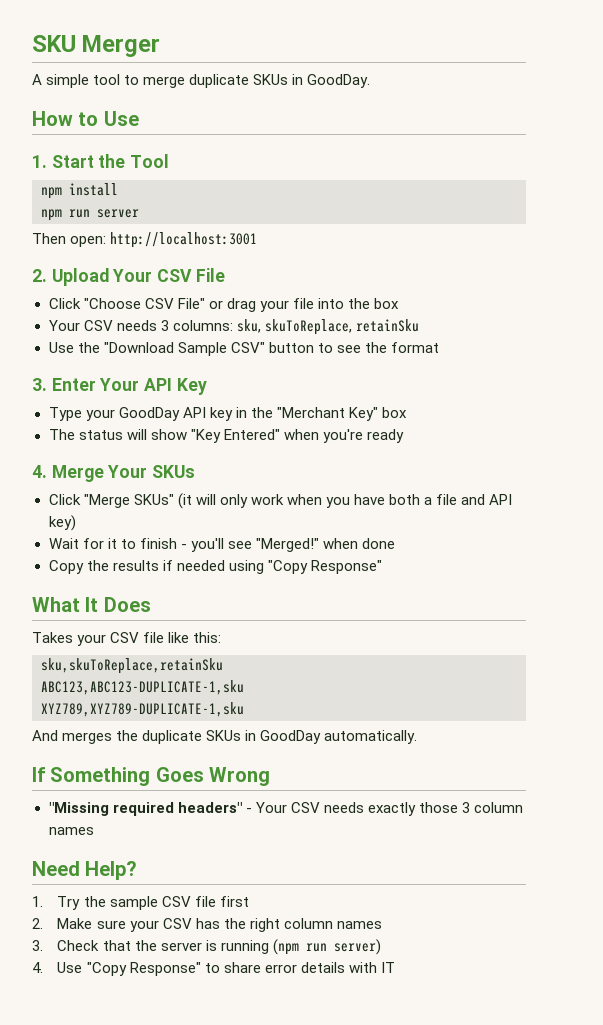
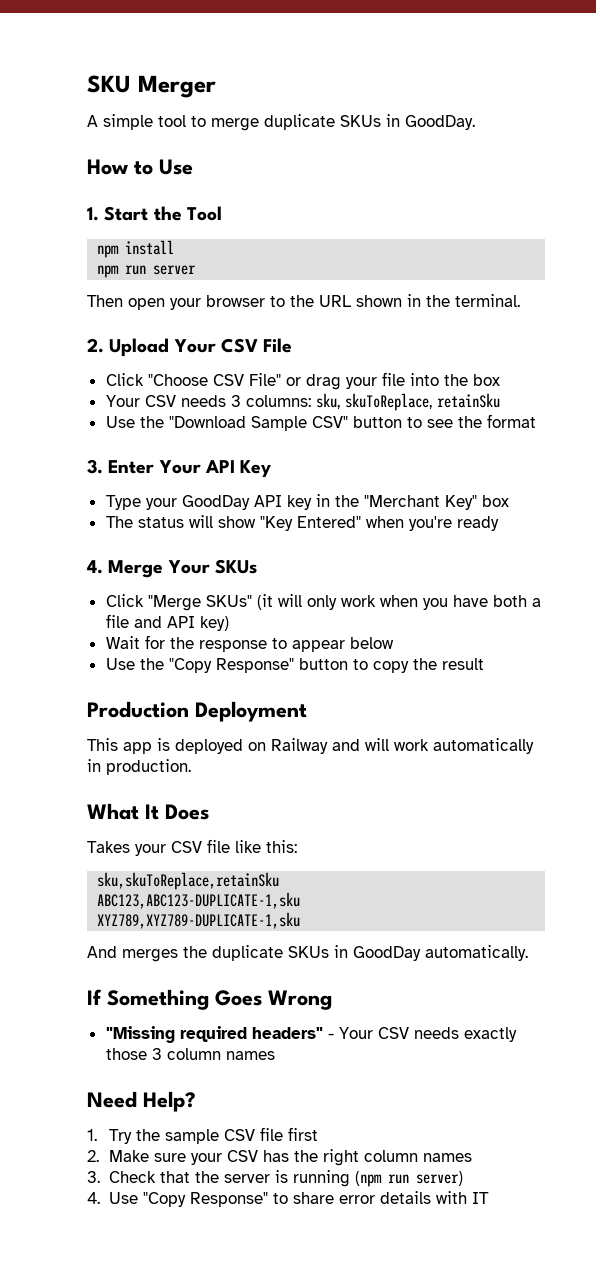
- Then open: http://localhost:3001
+ Then open your browser to the URL shown in the terminal.
- Wait for it to finish - you'll see "Merged!" when done
- Copy the results if needed using "Copy Response"
+ Wait for the response to appear below
+ Use the "Copy Response" button to copy the result
+ Production Deployment
+ This app is deployed on Railway and will work automatically in production.

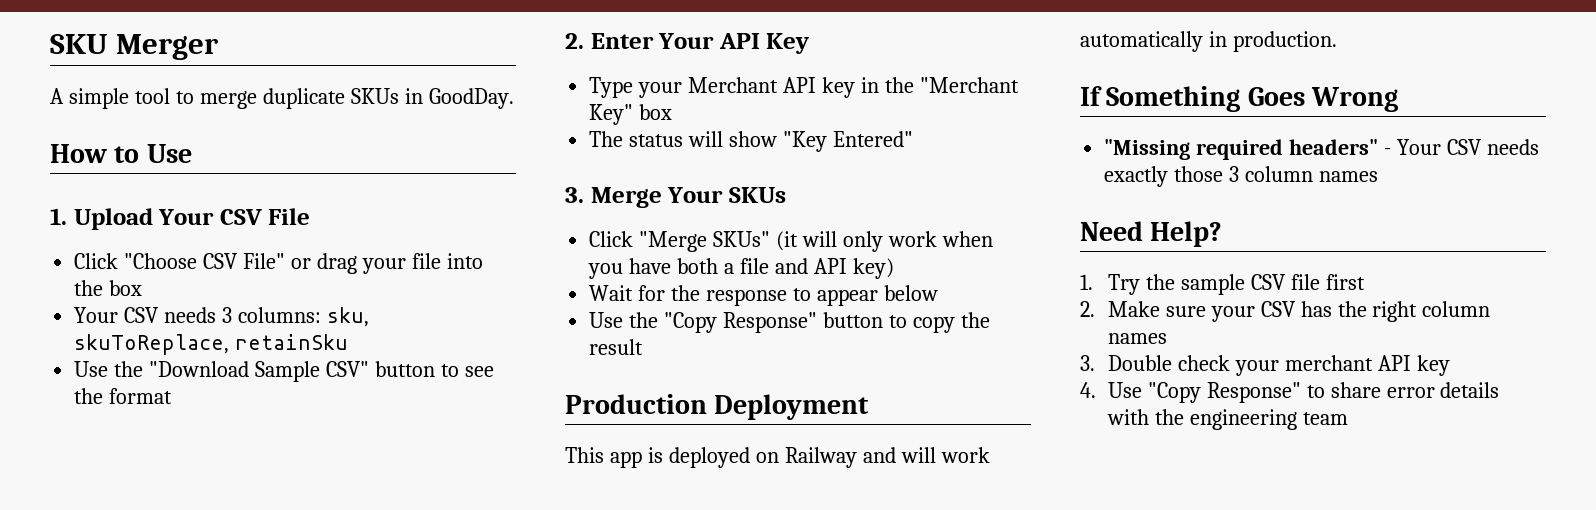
- 1. Start the Tool
- npm install
- npm run server
- Then open your browser to the URL shown in the terminal.
- 2. Upload Your CSV File
+ 1. Upload Your CSV File
- 3. Enter Your API Key
+ 2. Enter Your API Key
- Type your GoodDay API key in the "Merchant Key" box
+ Type your Merchant API key in the "Merchant Key" box
- The status will show "Key Entered" when you're ready
- 4. Merge Your SKUs
+ The status will show "Key Entered"
+ 3. Merge Your SKUs
- What It Does
- Takes your CSV file like this:
- sku,skuToReplace,retainSku
- ABC123,ABC123-DUPLICATE-1,sku
- XYZ789,XYZ789-DUPLICATE-1,sku
- And merges the duplicate SKUs in GoodDay automatically.
- 3. Check that the server is running (npm run server)
+ 3. Double check your merchant API key
- 4. Use "Copy Response" to share error details with IT
+ 4. Use "Copy Response" to share error details with the engineering team

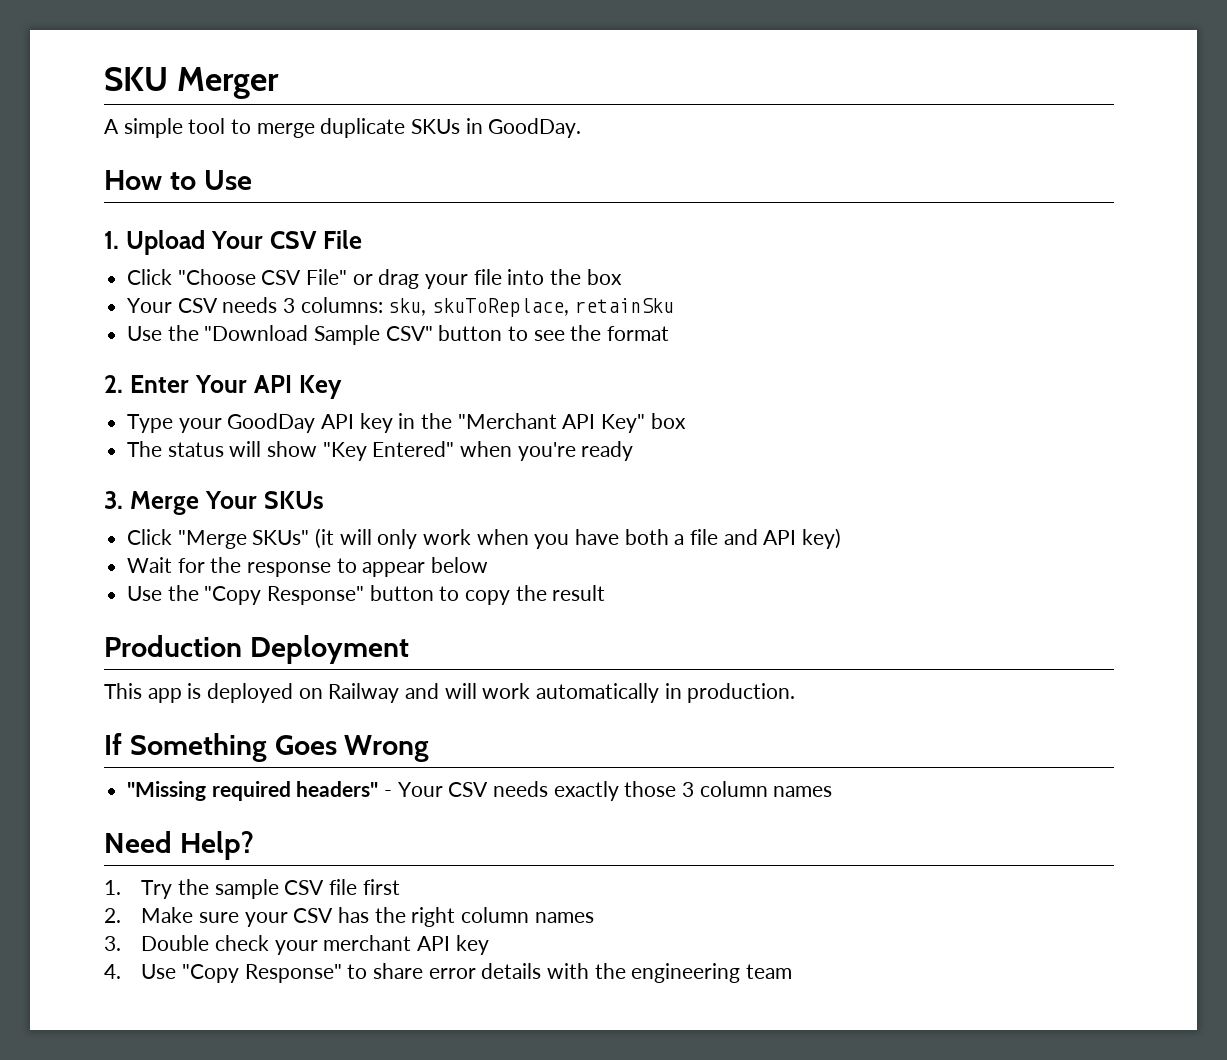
- Type your Merchant API key in the "Merchant Key" box
+ Type your GoodDay API key in the "Merchant API Key" box
- The status will show "Key Entered"
+ The status will show "Key Entered" when you're ready

